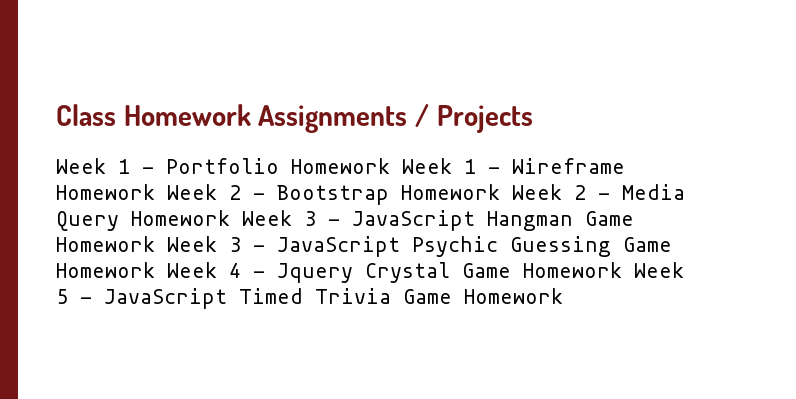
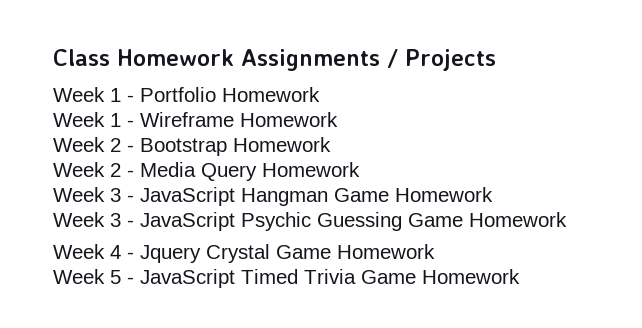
- Week 1 - Portfolio Homework Week 1 - Wireframe Homework Week 2 - Bootstrap Homework Week 2 - Media Query Homework Week 3 - JavaScript Hangman Game Homework Week 3 - JavaScript Psychic Guessing Game Homework Week 4 - Jquery Crystal Game Homework Week 5 - JavaScript Timed Trivia Game Homework
+ Week 1 - Portfolio Homework
+ Week 1 - Wireframe Homework
+ Week 2 - Bootstrap Homework
+ Week 2 - Media Query Homework
+ Week 3 - JavaScript Hangman Game Homework
+ Week 3 - JavaScript Psychic Guessing Game Homework
+ Week 4 - Jquery Crystal Game Homework
+ Week 5 - JavaScript Timed Trivia Game Homework

